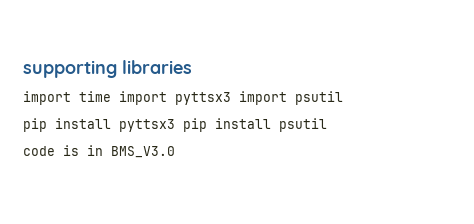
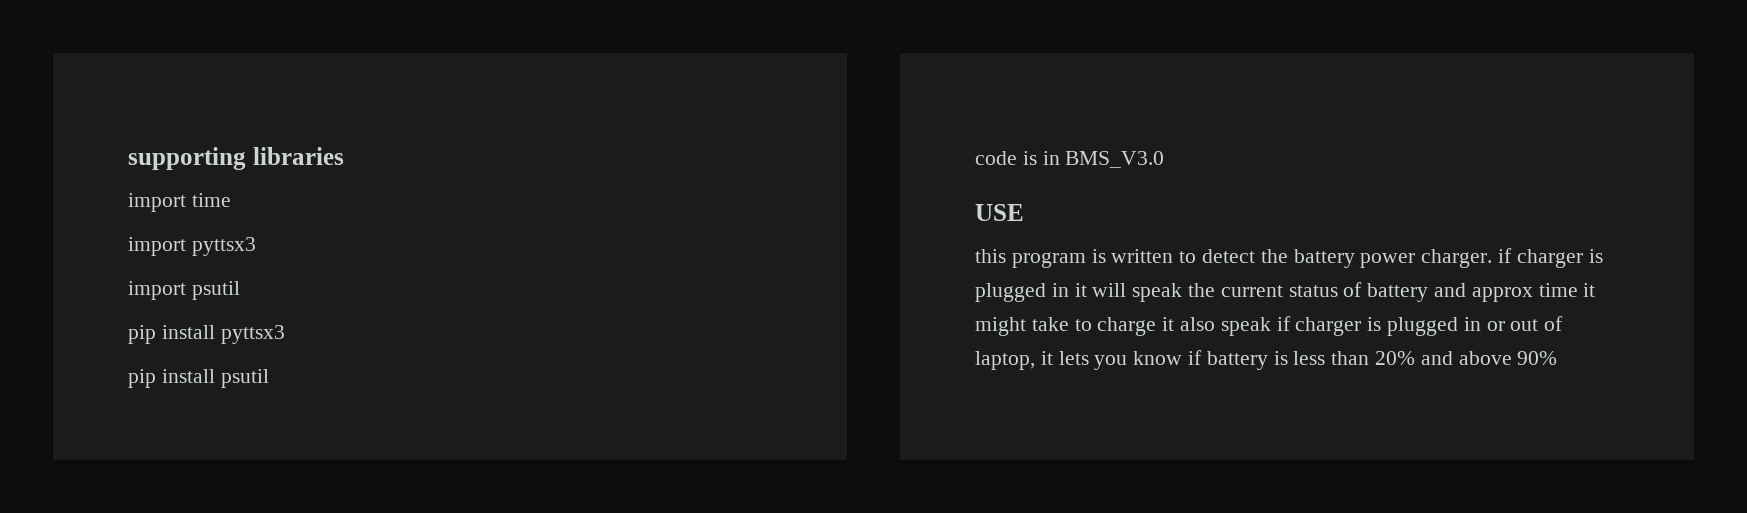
- import time import pyttsx3 import psutil
+ import time
+ import pyttsx3
+ import psutil
- pip install pyttsx3 pip install psutil
+ pip install pyttsx3
+ pip install psutil
+ USE
+ this program is written to detect the battery power charger. if charger is plugged in it will speak the current status of battery and approx time it might take to charge it also speak if charger is plugged in or out of laptop, it lets you know if battery is less than 20% and above 90%

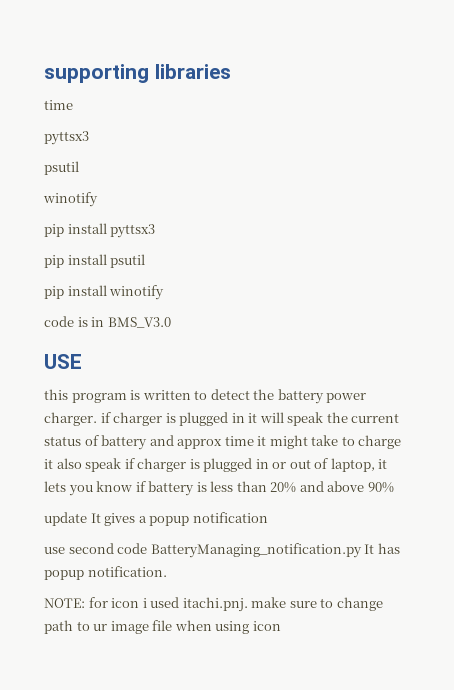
  supporting libraries
- import time
- import pyttsx3
- import psutil
+ time
+ pyttsx3
+ psutil
+ winotify
+ pip install winotify
+ update It gives a popup notification
+ use second code BatteryManaging_notification.py It has popup notification.
+ NOTE: for icon i used itachi.pnj. make sure to change path to ur image file when using icon

